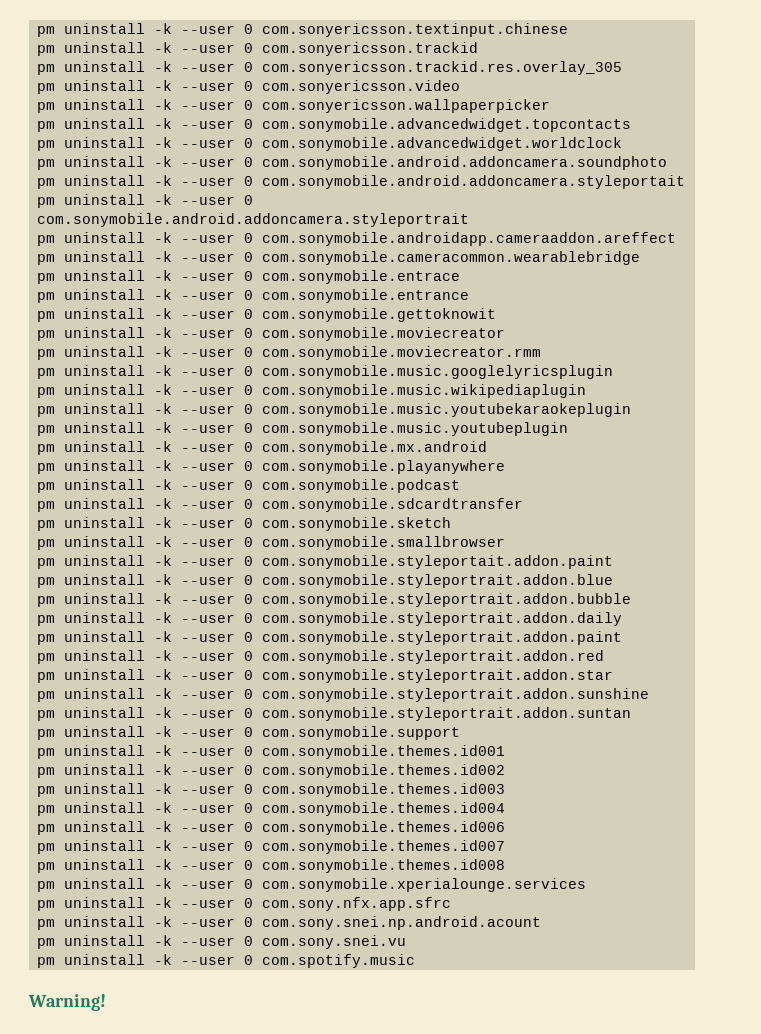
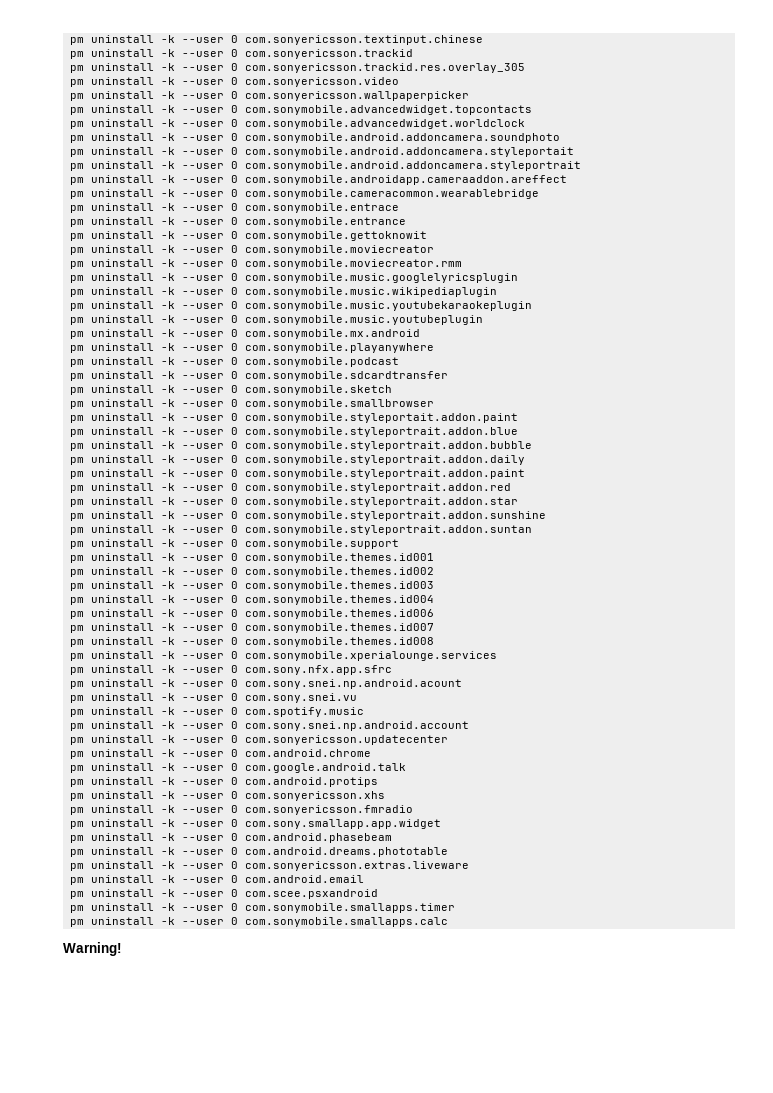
+ pm uninstall -k --user 0 com.sony.snei.np.android.account
+ pm uninstall -k --user 0 com.sonyericsson.updatecenter
+ pm uninstall -k --user 0 com.android.chrome
+ pm uninstall -k --user 0 com.google.android.talk
+ pm uninstall -k --user 0 com.android.protips
+ pm uninstall -k --user 0 com.sonyericsson.xhs
+ pm uninstall -k --user 0 com.sonyericsson.fmradio
+ pm uninstall -k --user 0 com.sony.smallapp.app.widget
+ pm uninstall -k --user 0 com.android.phasebeam
+ pm uninstall -k --user 0 com.android.dreams.phototable
+ pm uninstall -k --user 0 com.sonyericsson.extras.liveware
+ pm uninstall -k --user 0 com.android.email
+ pm uninstall -k --user 0 com.scee.psxandroid
+ pm uninstall -k --user 0 com.sonymobile.smallapps.timer
+ pm uninstall -k --user 0 com.sonymobile.smallapps.calc

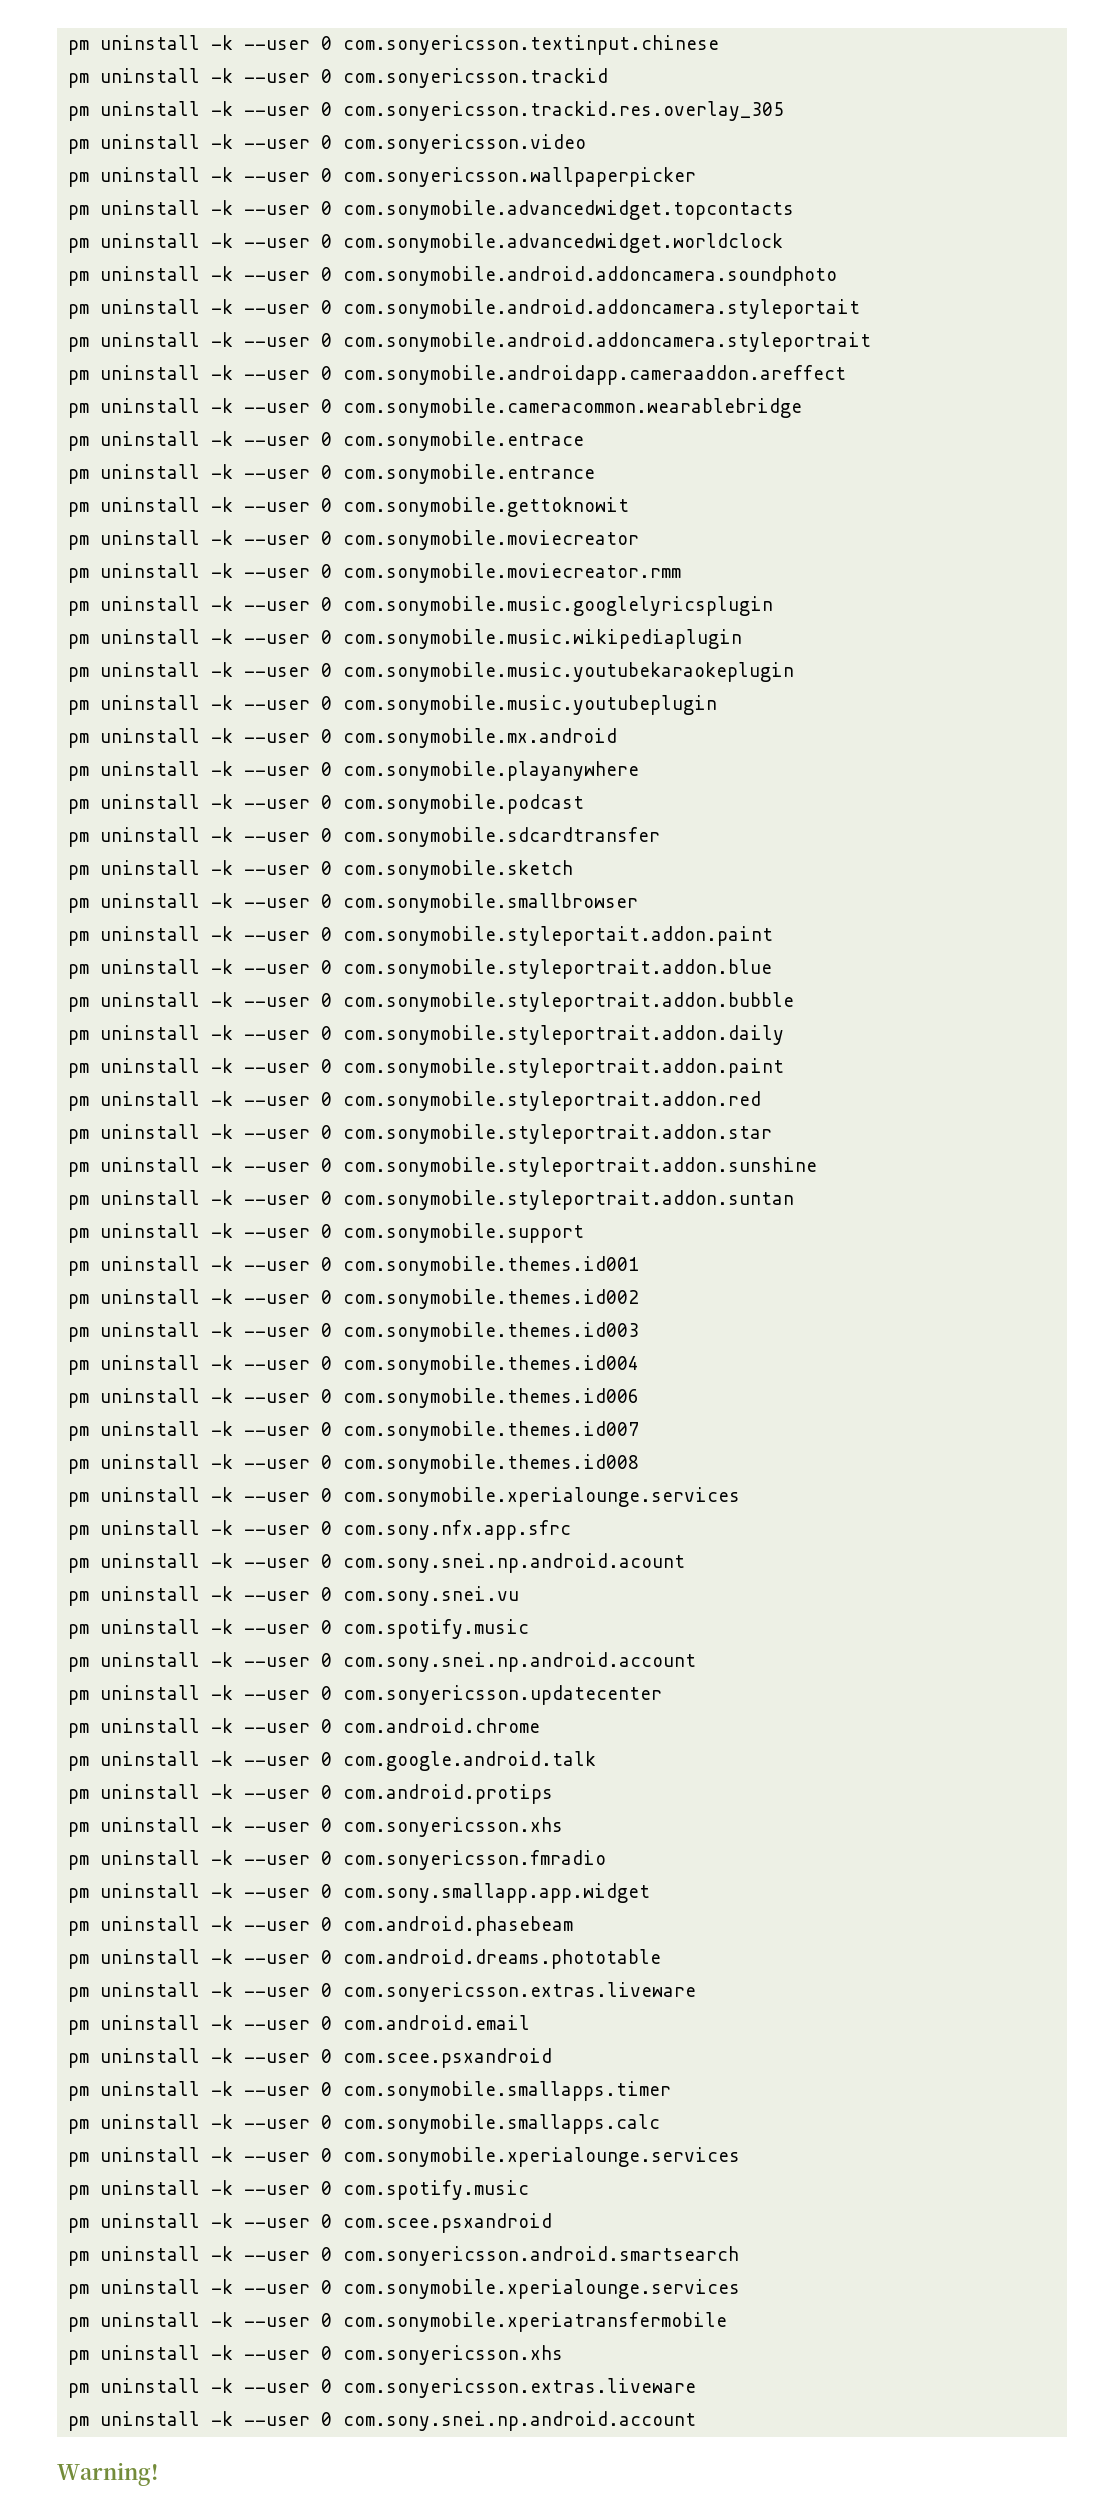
  pm uninstall -k --user 0 com.sonymobile.smallapps.calc
+ pm uninstall -k --user 0 com.sonymobile.xperialounge.services
+ pm uninstall -k --user 0 com.spotify.music
+ pm uninstall -k --user 0 com.scee.psxandroid
+ pm uninstall -k --user 0 com.sonyericsson.android.smartsearch
+ pm uninstall -k --user 0 com.sonymobile.xperialounge.services
+ pm uninstall -k --user 0 com.sonymobile.xperiatransfermobile
+ pm uninstall -k --user 0 com.sonyericsson.xhs
+ pm uninstall -k --user 0 com.sonyericsson.extras.liveware
+ pm uninstall -k --user 0 com.sony.snei.np.android.account

